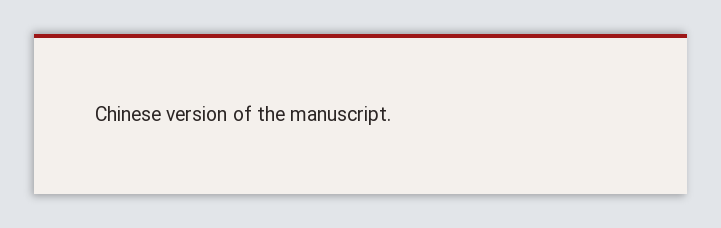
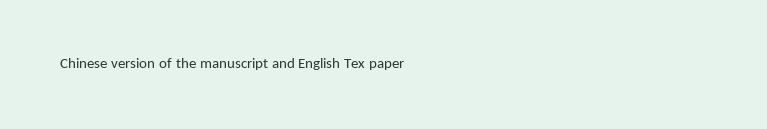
- Chinese version of the manuscript.
+ Chinese version of the manuscript and English Tex paper

